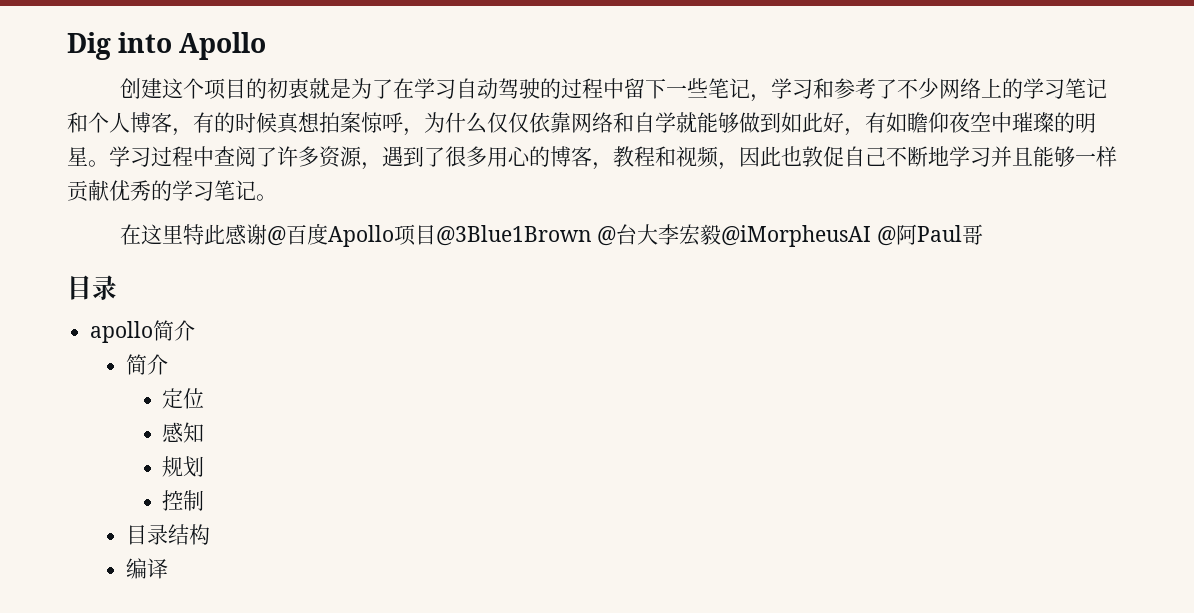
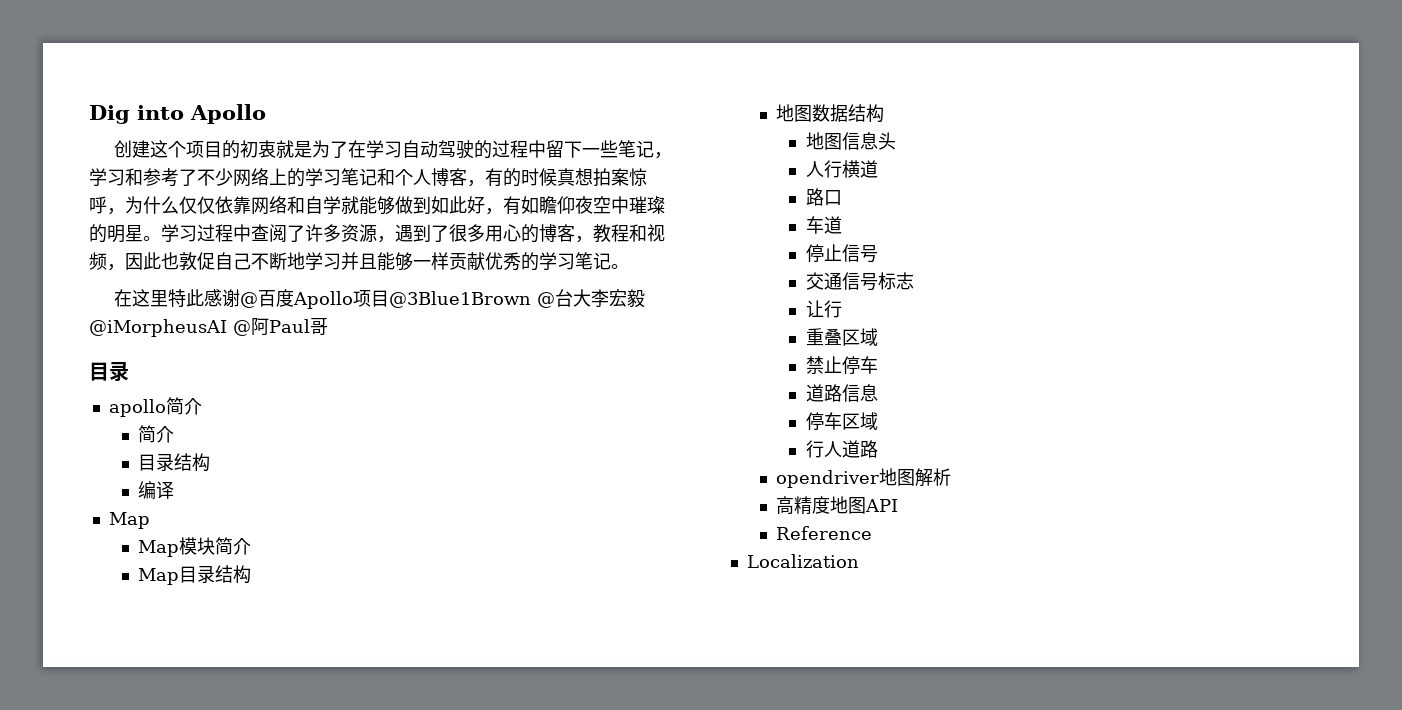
- 定位
- 感知
- 规划
- 控制
  编译
+ Map
+ Map模块简介
+ Map目录结构
+ 地图数据结构
+ 地图信息头
+ 人行横道
+ 路口
+ 车道
+ 停止信号
+ 交通信号标志
+ 让行
+ 重叠区域
+ 禁止停车
+ 道路信息
+ 停车区域
+ 行人道路
+ opendriver地图解析
+ 高精度地图API
+ Reference
+ Localization

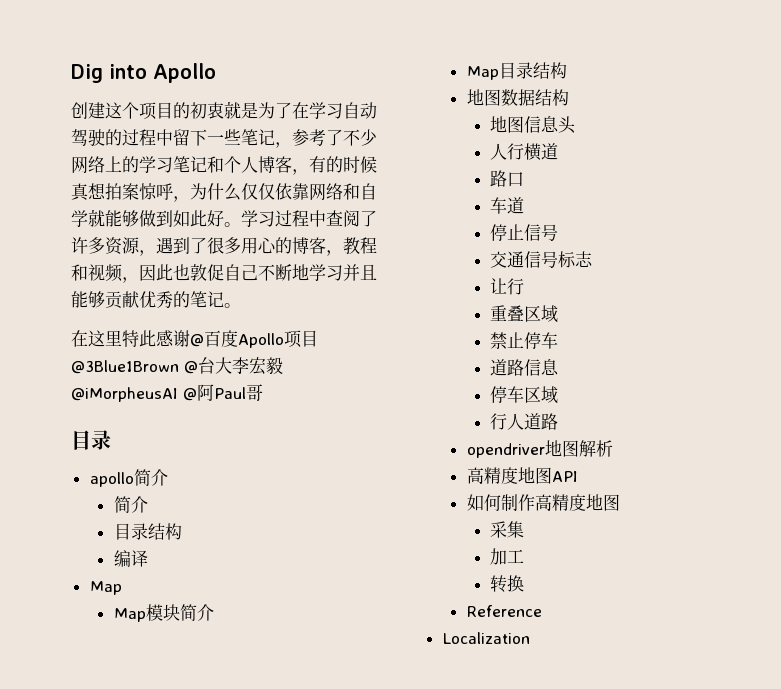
- 创建这个项目的初衷就是为了在学习自动驾驶的过程中留下一些笔记，学习和参考了不少网络上的学习笔记和个人博客，有的时候真想拍案惊呼，为什么仅仅依靠网络和自学就能够做到如此好，有如瞻仰夜空中璀璨的明星。
+ 创建这个项目的初衷就是为了在学习自动驾驶的过程中留下一些笔记，参考了不少网络上的学习笔记和个人博客，有的时候真想拍案惊呼，为什么仅仅依靠网络和自学就能够做到如此好。
- 学习过程中查阅了许多资源，遇到了很多用心的博客，教程和视频，因此也敦促自己不断地学习并且能够一样贡献优秀的学习笔记。
+ 学习过程中查阅了许多资源，遇到了很多用心的博客，教程和视频，因此也敦促自己不断地学习并且能够贡献优秀的笔记。
+ 如何制作高精度地图
+ 采集
+ 加工
+ 转换

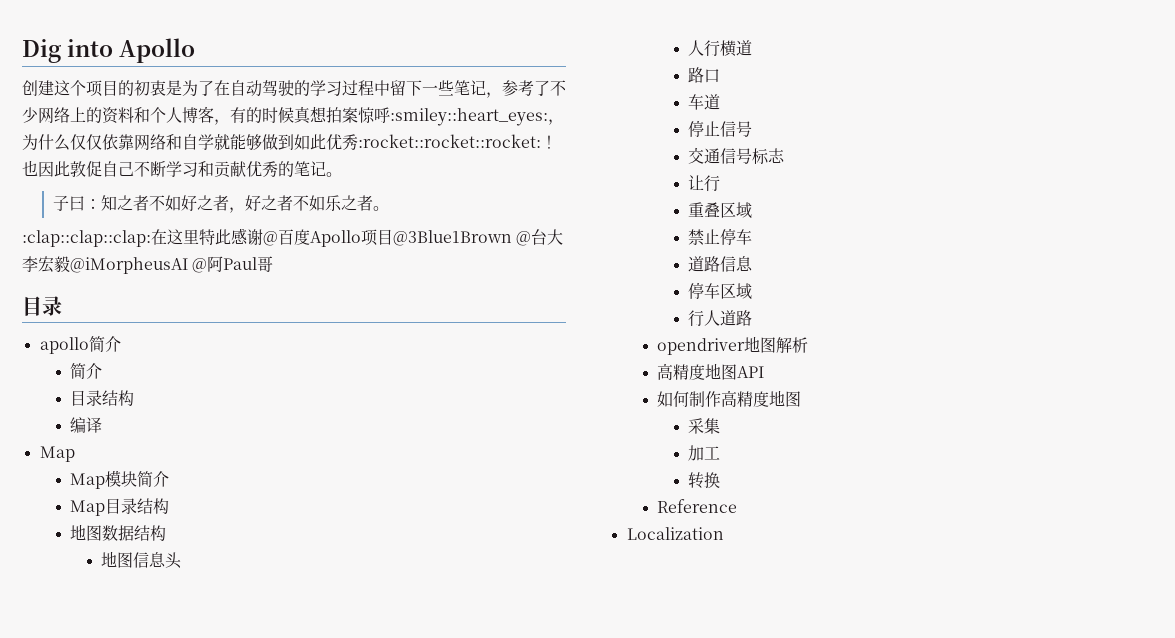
- 创建这个项目的初衷就是为了在学习自动驾驶的过程中留下一些笔记，参考了不少网络上的学习笔记和个人博客，有的时候真想拍案惊呼，为什么仅仅依靠网络和自学就能够做到如此好。学习过程中查阅了许多资源，遇到了很多用心的博客，教程和视频，因此也敦促自己不断地学习并且能够贡献优秀的笔记。
- 在这里特此感谢@百度Apollo项目@3Blue1Brown @台大李宏毅@iMorpheusAI @阿Paul哥
+ 创建这个项目的初衷是为了在自动驾驶的学习过程中留下一些笔记，参考了不少网络上的资料和个人博客，有的时候真想拍案惊呼:smiley::heart_eyes:，为什么仅仅依靠网络和自学就能够做到如此优秀:rocket::rocket::rocket:！也因此敦促自己不断学习和贡献优秀的笔记。
+ 子曰：知之者不如好之者，好之者不如乐之者。
+ :clap::clap::clap:在这里特此感谢@百度Apollo项目@3Blue1Brown @台大李宏毅@iMorpheusAI @阿Paul哥

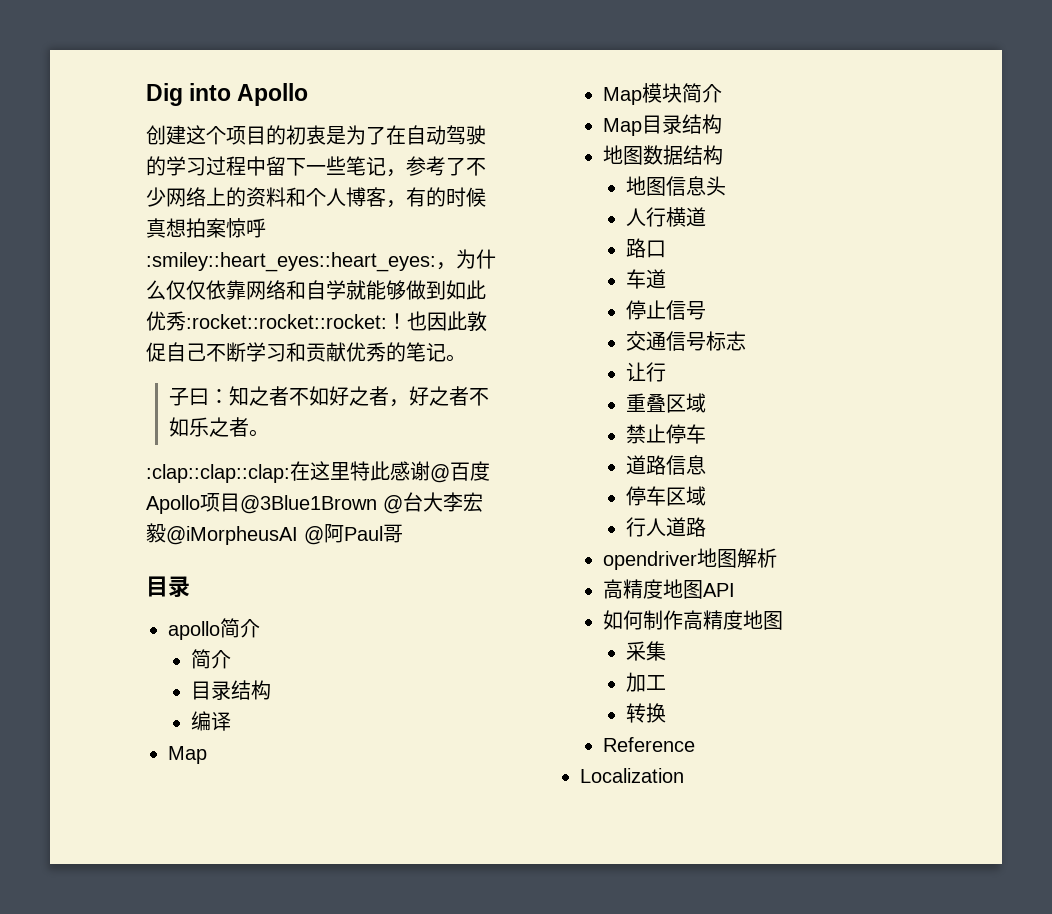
- 创建这个项目的初衷是为了在自动驾驶的学习过程中留下一些笔记，参考了不少网络上的资料和个人博客，有的时候真想拍案惊呼:smiley::heart_eyes:，为什么仅仅依靠网络和自学就能够做到如此优秀:rocket::rocket::rocket:！
+ 创建这个项目的初衷是为了在自动驾驶的学习过程中留下一些笔记，参考了不少网络上的资料和个人博客，有的时候真想拍案惊呼:smiley::heart_eyes::heart_eyes:，为什么仅仅依靠网络和自学就能够做到如此优秀:rocket::rocket::rocket:！

